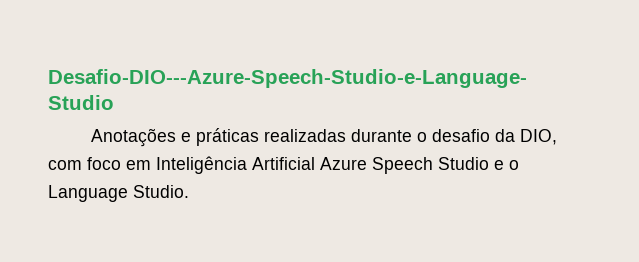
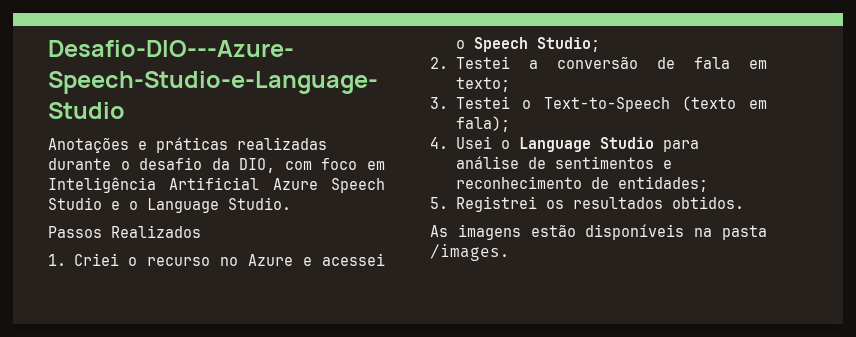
+ Passos Realizados
+ 1. Criei o recurso no Azure e acessei o Speech Studio;
+ 2. Testei a conversão de fala em texto;
+ 3. Testei o Text-to-Speech (texto em fala);
+ 4. Usei o Language Studio para análise de sentimentos e reconhecimento de entidades;
+ 5. Registrei os resultados obtidos.
+ As imagens estão disponíveis na pasta /images.

